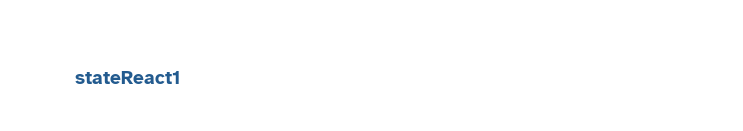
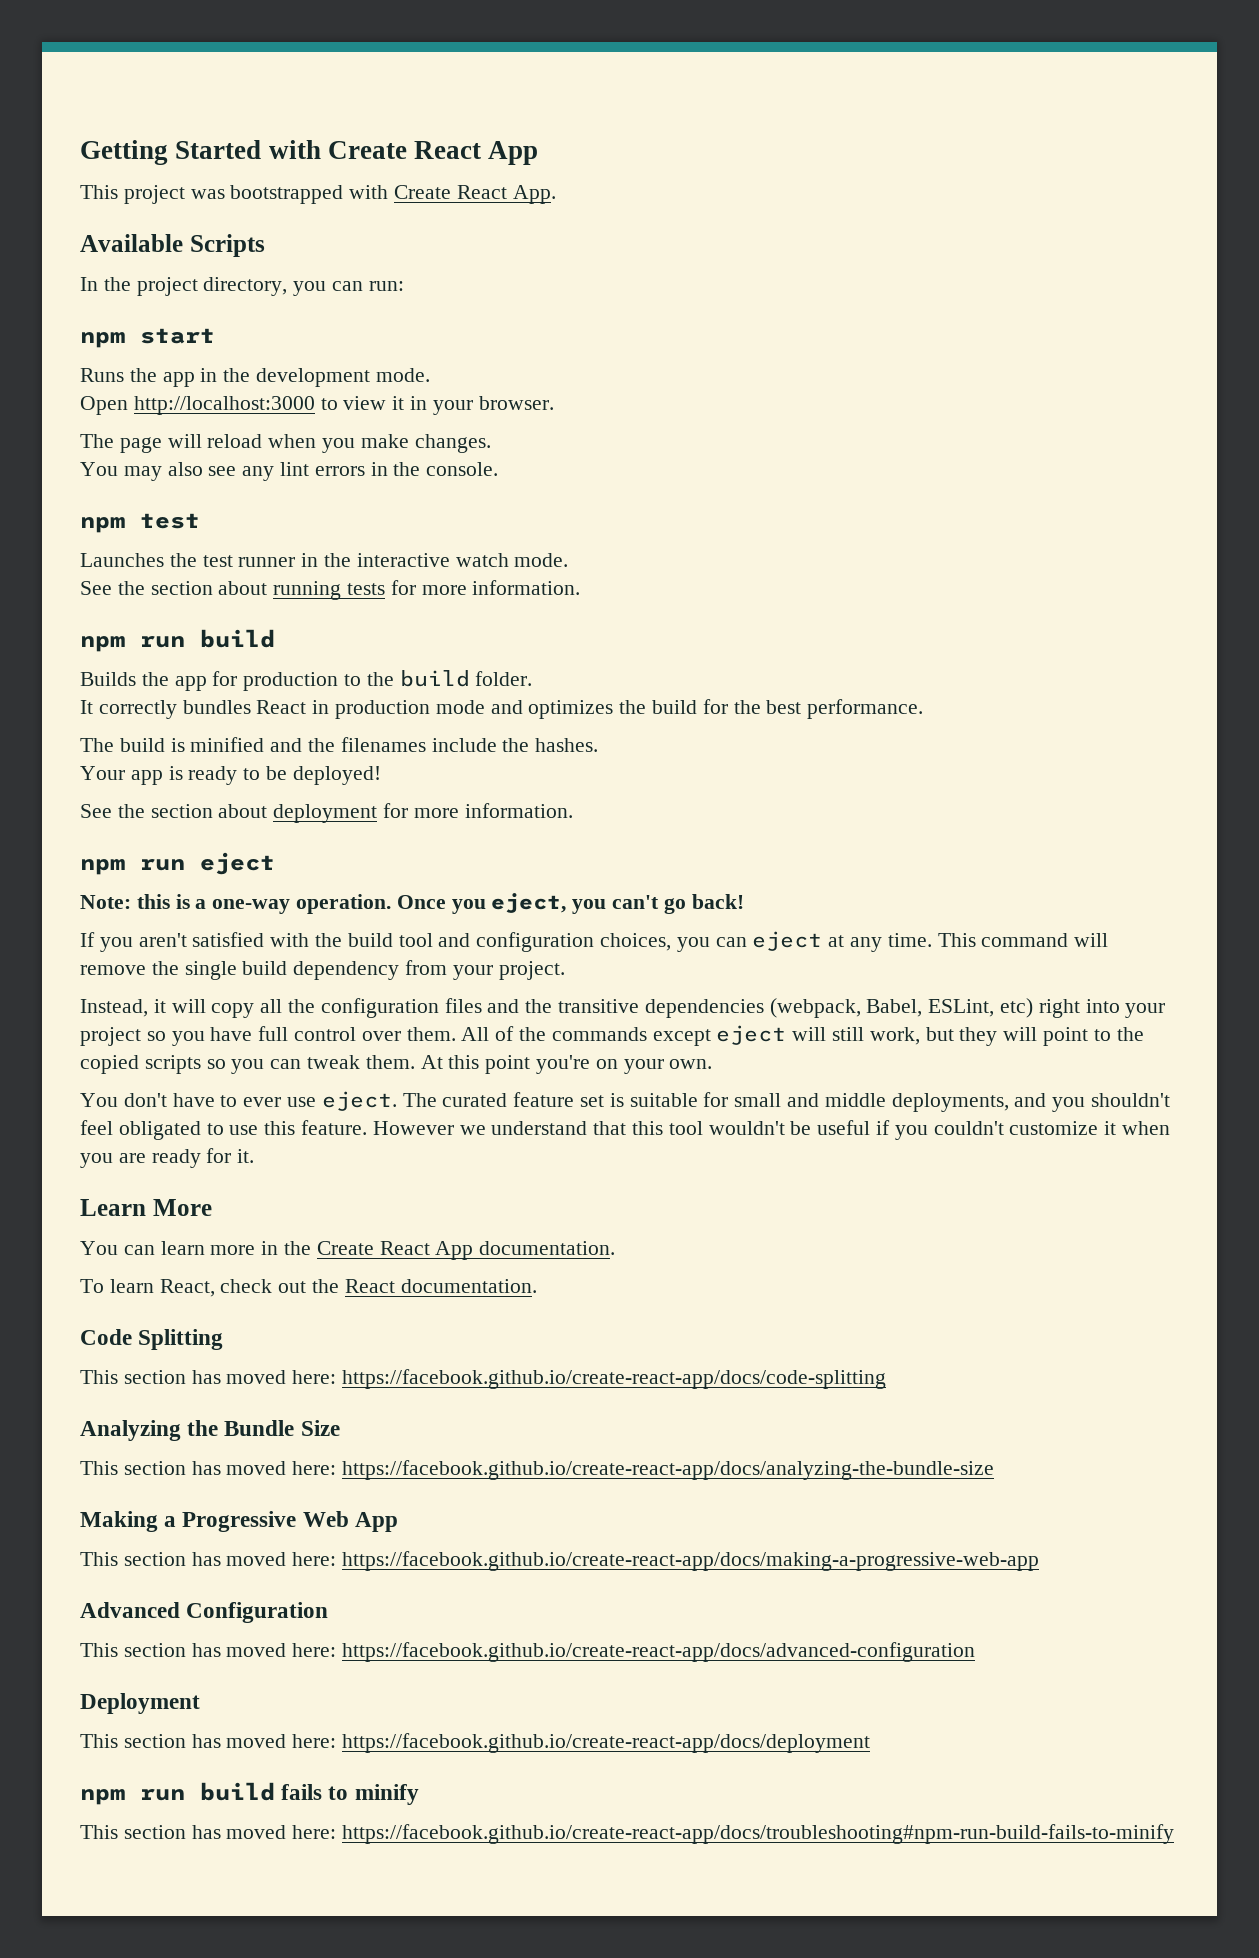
- stateReact1
+ Getting Started with Create React App
+ This project was bootstrapped with Create React App.
+ Available Scripts
+ In the project directory, you can run:
+ npm start
+ Runs the app in the development mode.
+ Open http://localhost:3000 to view it in your browser.
+ The page will reload when you make changes.
+ You may also see any lint errors in the console.
+ npm test
+ Launches the test runner in the interactive watch mode.
+ See the section about running tests for more information.
+ npm run build
+ Builds the app for production to the build folder.
+ It correctly bundles React in production mode and optimizes the build for the best performance.
+ The build is minified and the filenames include the hashes.
+ Your app is ready to be deployed!
+ See the section about deployment for more information.
+ npm run eject
+ Note: this is a one-way operation. Once you eject, you can't go back!
+ If you aren't satisfied with the build tool and configuration choices, you can eject at any time. This command will remove the single build dependency from your project.
+ Instead, it will copy all the configuration files and the transitive dependencies (webpack, Babel, ESLint, etc) right into your project so you have full control over them. All of the commands except eject will still work, but they will point to the copied scripts so you can tweak them. At this point you're on your own.
+ You don't have to ever use eject. The curated feature set is suitable for small and middle deployments, and you shouldn't feel obligated to use this feature. However we understand that this tool wouldn't be useful if you couldn't customize it when you are ready for it.
+ Learn More
+ You can learn more in the Create React App documentation.
+ To learn React, check out the React documentation.
+ Code Splitting
+ This section has moved here: https://facebook.github.io/create-react-app/docs/code-splitting
+ Analyzing the Bundle Size
+ This section has moved here: https://facebook.github.io/create-react-app/docs/analyzing-the-bundle-size
+ Making a Progressive Web App
+ This section has moved here: https://facebook.github.io/create-react-app/docs/making-a-progressive-web-app
+ Advanced Configuration
+ This section has moved here: https://facebook.github.io/create-react-app/docs/advanced-configuration
+ Deployment
+ This section has moved here: https://facebook.github.io/create-react-app/docs/deployment
+ npm run build fails to minify
+ This section has moved here: https://facebook.github.io/create-react-app/docs/troubleshooting#npm-run-build-fails-to-minify

